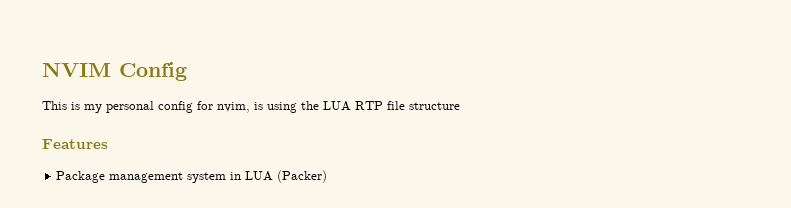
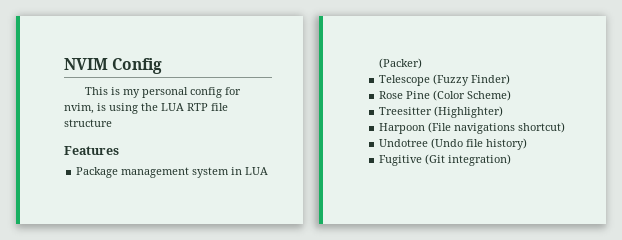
+ Telescope (Fuzzy Finder)
+ Rose Pine (Color Scheme)
+ Treesitter (Highlighter)
+ Harpoon (File navigations shortcut)
+ Undotree (Undo file history)
+ Fugitive (Git integration)

